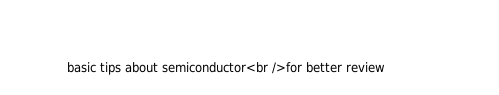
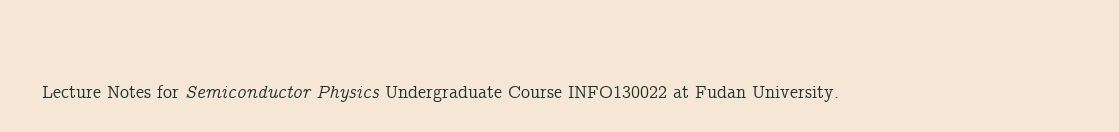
- basic tips about semiconductor<br />for better review
+ Lecture Notes for Semiconductor Physics Undergraduate Course INFO130022 at Fudan University.

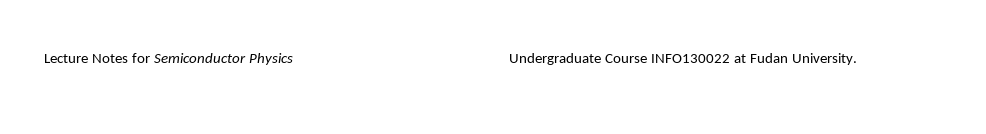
- Lecture Notes for Semiconductor Physics Undergraduate Course INFO130022 at Fudan University.
+ Lecture Notes for Semiconductor Physics
+ Undergraduate Course INFO130022 at Fudan University.

